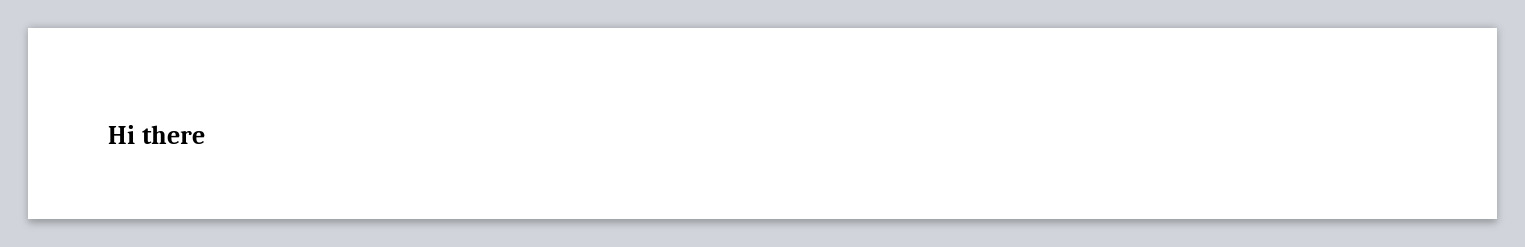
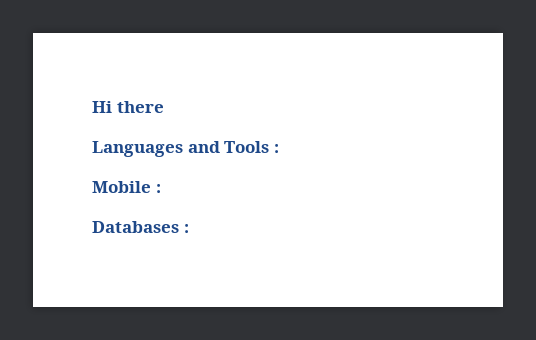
+ Languages and Tools :
+ Mobile :
+ Databases :

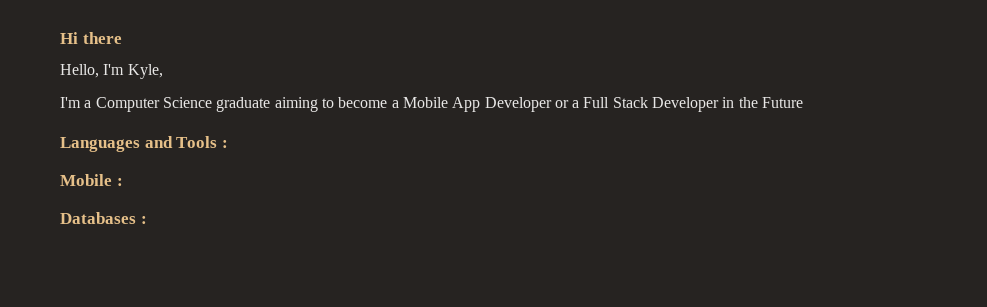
+ Hello, I'm Kyle,
+ I'm a Computer Science graduate aiming to become a Mobile App Developer or a Full Stack Developer in the Future

